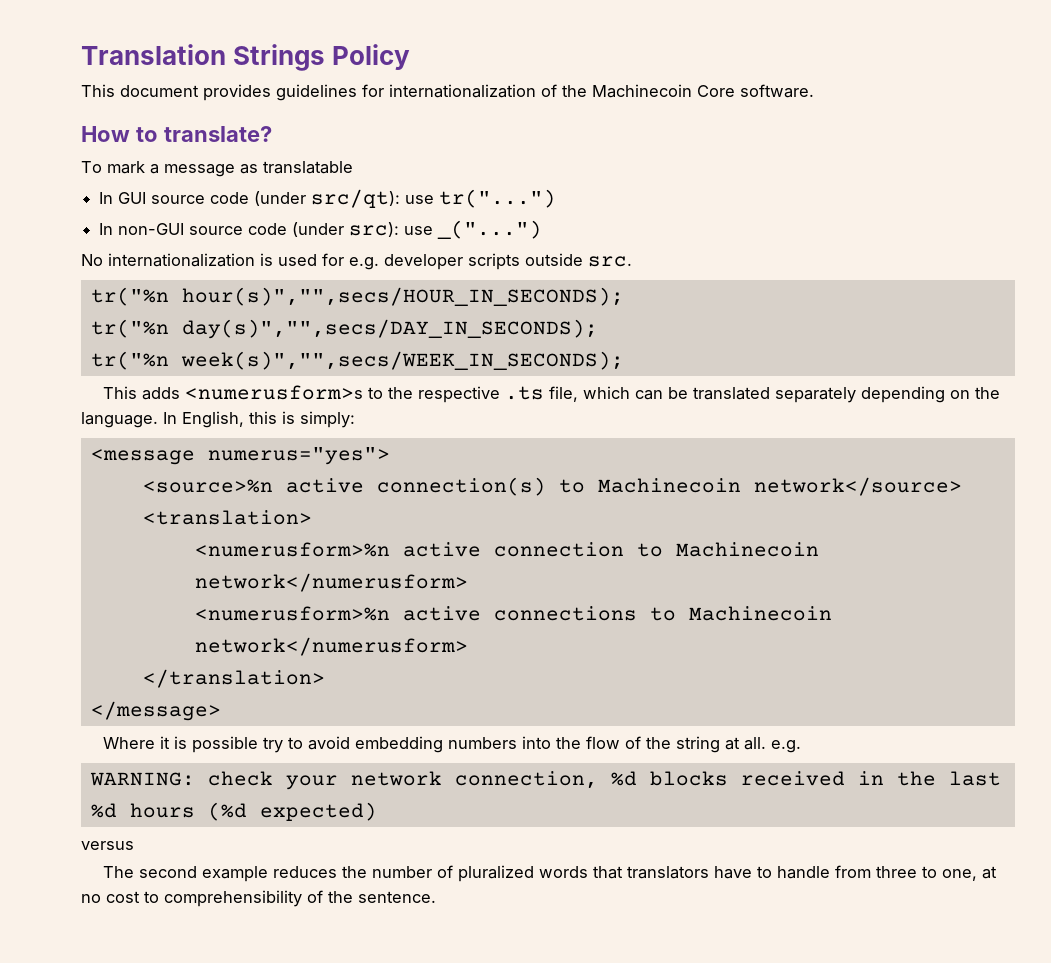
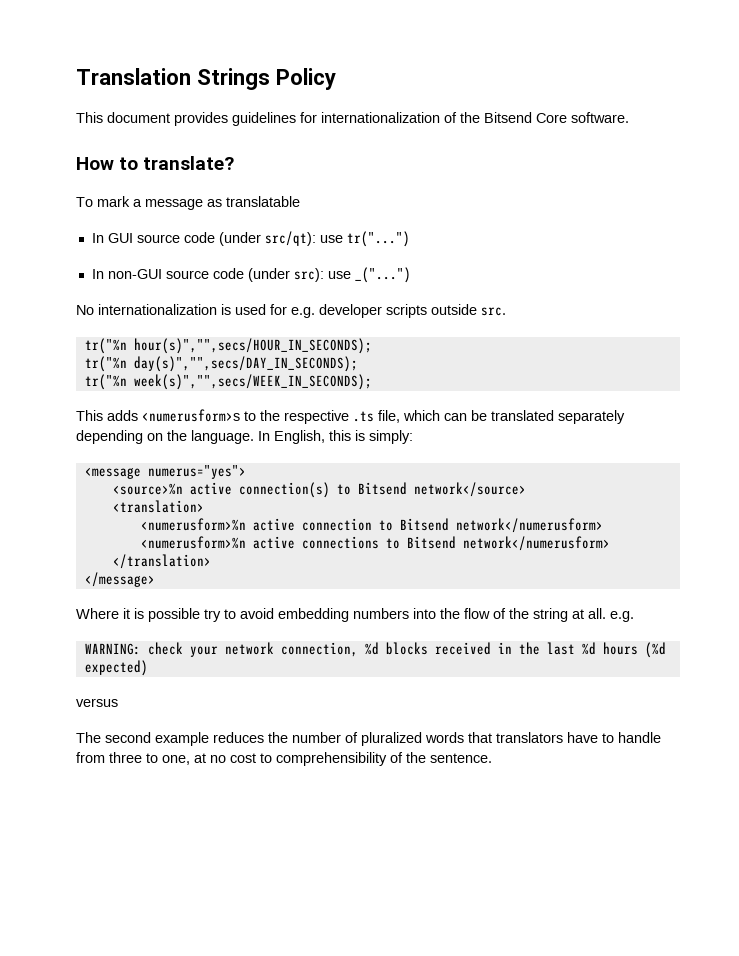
- This document provides guidelines for internationalization of the Machinecoin Core software.
+ This document provides guidelines for internationalization of the Bitsend Core software.
- <source>%n active connection(s) to Machinecoin network</source>
+ <source>%n active connection(s) to Bitsend network</source>
- <numerusform>%n active connection to Machinecoin network</numerusform>
+ <numerusform>%n active connection to Bitsend network</numerusform>
- <numerusform>%n active connections to Machinecoin network</numerusform>
+ <numerusform>%n active connections to Bitsend network</numerusform>

